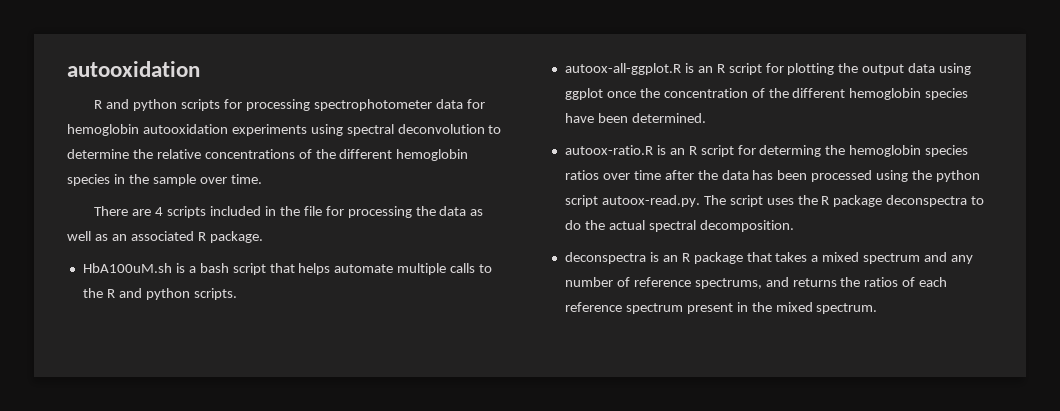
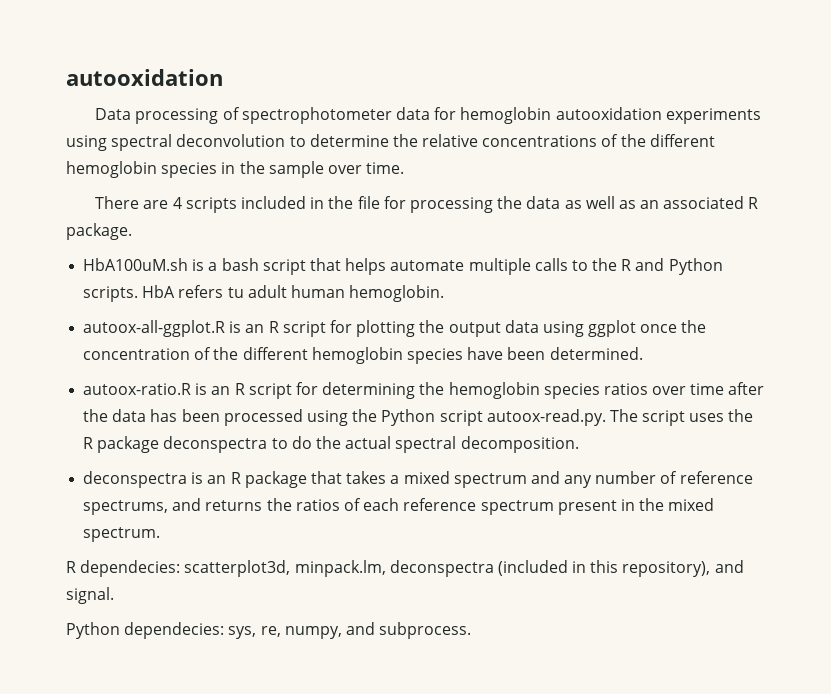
- R and python scripts for processing spectrophotometer data for hemoglobin autooxidation experiments using spectral deconvolution to determine the relative concentrations of the different hemoglobin species in the sample over time.
+ Data processing of spectrophotometer data for hemoglobin autooxidation experiments using spectral deconvolution to determine the relative concentrations of the different hemoglobin species in the sample over time.
- HbA100uM.sh is a bash script that helps automate multiple calls to the R and python scripts.
+ HbA100uM.sh is a bash script that helps automate multiple calls to the R and Python scripts. HbA refers tu adult human hemoglobin.
- autoox-ratio.R is an R script for determing the hemoglobin species ratios over time after the data has been processed using the python script autoox-read.py. The script uses the R package deconspectra to do the actual spectral decomposition.
+ autoox-ratio.R is an R script for determining the hemoglobin species ratios over time after the data has been processed using the Python script autoox-read.py. The script uses the R package deconspectra to do the actual spectral decomposition.
+ R dependecies: scatterplot3d, minpack.lm, deconspectra (included in this repository), and signal.
+ Python dependecies: sys, re, numpy, and subprocess.

